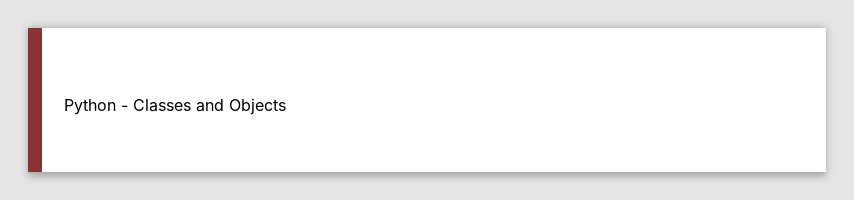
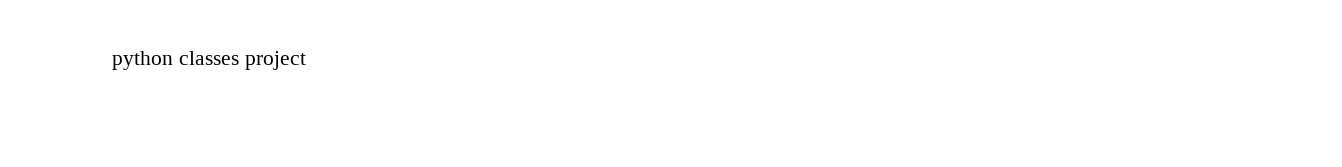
- Python - Classes and Objects
+ python classes project

